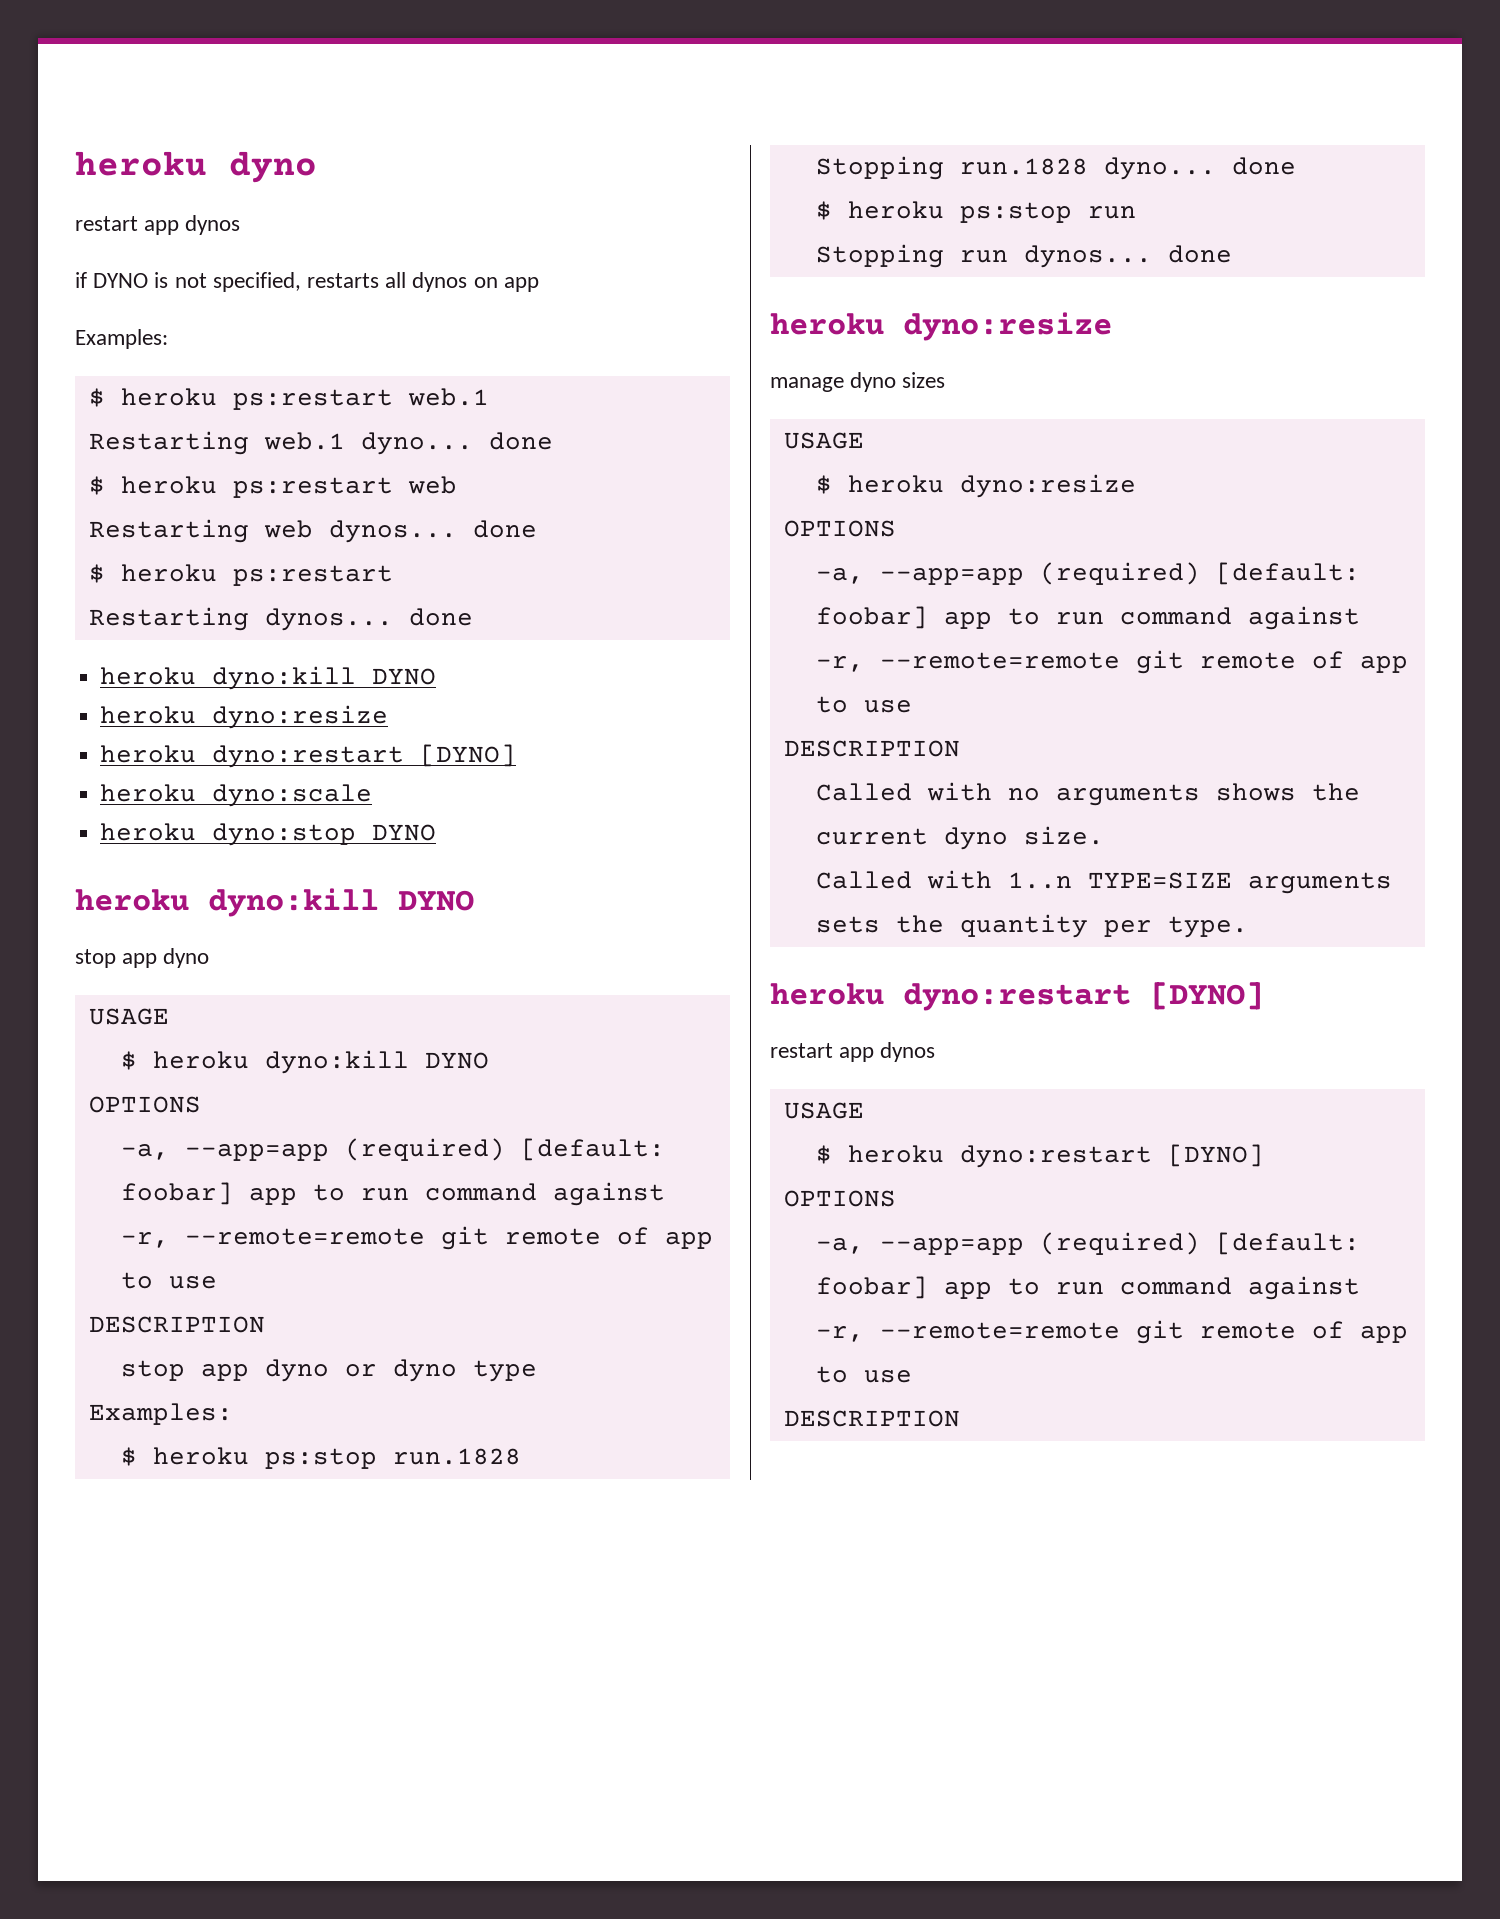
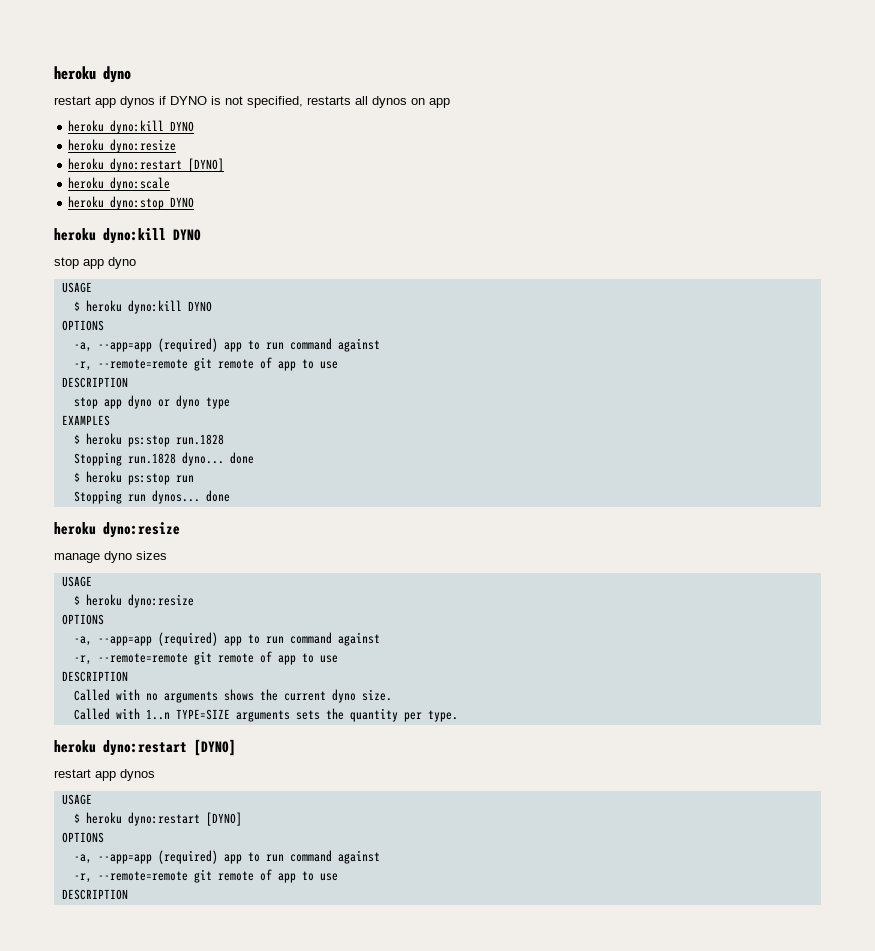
  heroku dyno
- restart app dynos
- if DYNO is not specified, restarts all dynos on app
- Examples:
- $ heroku ps:restart web.1
- Restarting web.1 dyno... done
- $ heroku ps:restart web
- Restarting web dynos... done
- $ heroku ps:restart
- Restarting dynos... done
+ restart app dynos if DYNO is not specified, restarts all dynos on app
  $ heroku dyno:kill DYNO
  OPTIONS
- -a, --app=app (required) [default: foobar] app to run command against
+ -a, --app=app (required) app to run command against
  stop app dyno or dyno type
- Examples:
+ EXAMPLES
  $ heroku dyno:resize
  OPTIONS
- -a, --app=app (required) [default: foobar] app to run command against
+ -a, --app=app (required) app to run command against
  $ heroku dyno:restart [DYNO]
  OPTIONS
- -a, --app=app (required) [default: foobar] app to run command against
+ -a, --app=app (required) app to run command against

